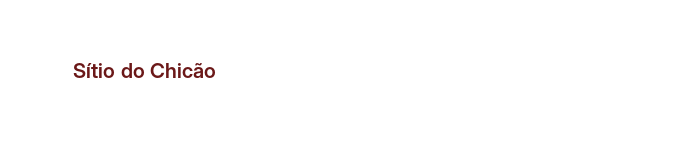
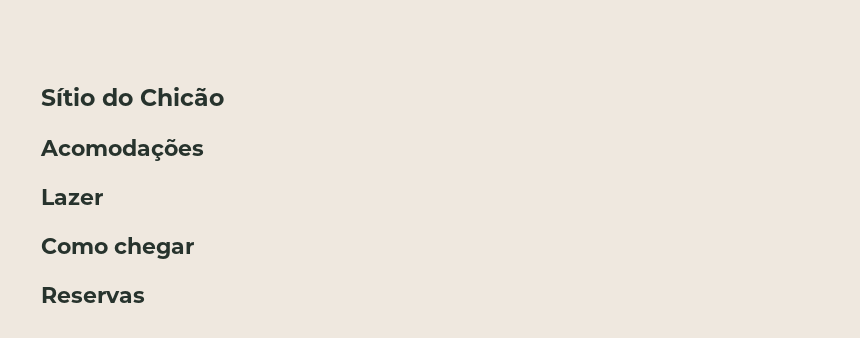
+ Acomodações
+ Lazer
+ Como chegar
+ Reservas

